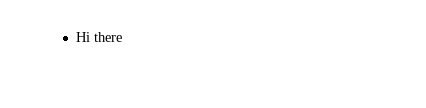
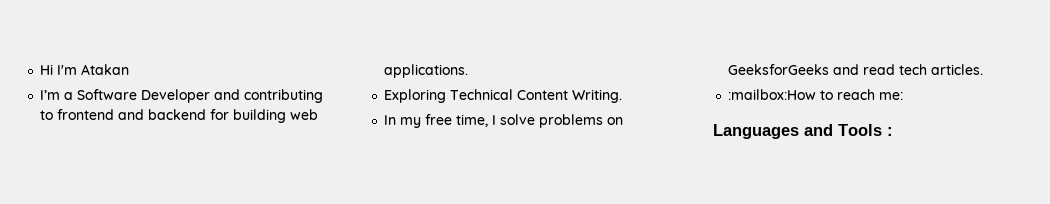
- Hi there
+ Hi I'm Atakan
+ I’m a Software Developer and contributing to frontend and backend for building web applications.
+ Exploring Technical Content Writing.
+ In my free time, I solve problems on GeeksforGeeks and read tech articles.
+ :mailbox:How to reach me:
+ Languages and Tools :

